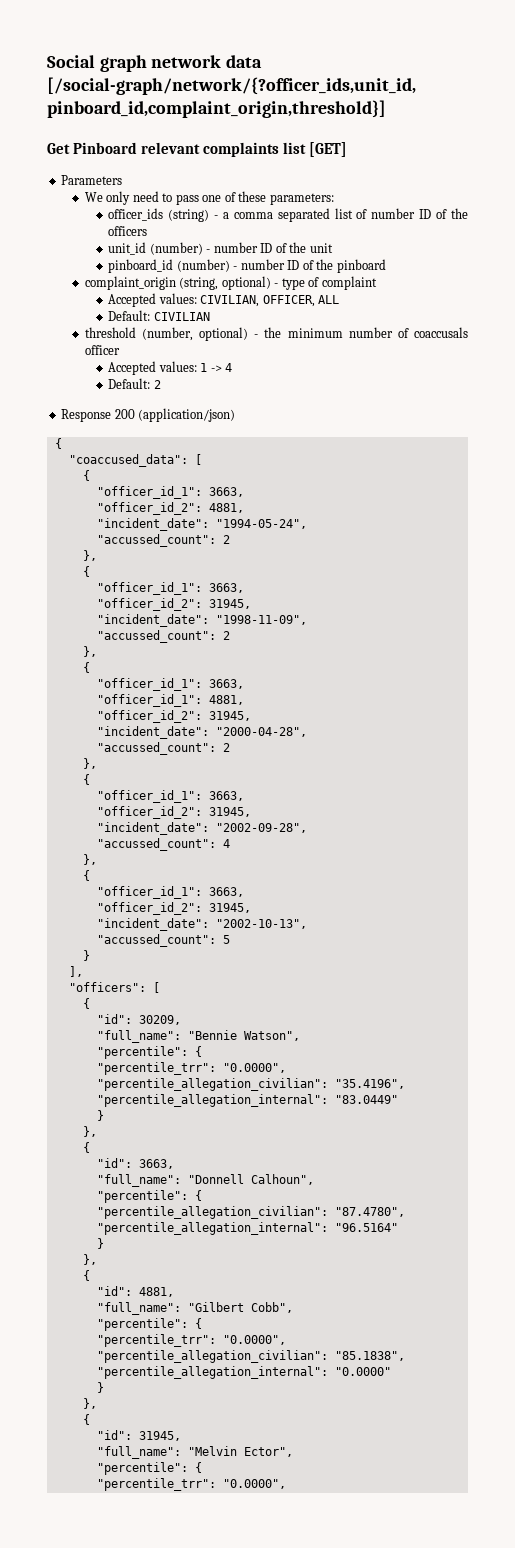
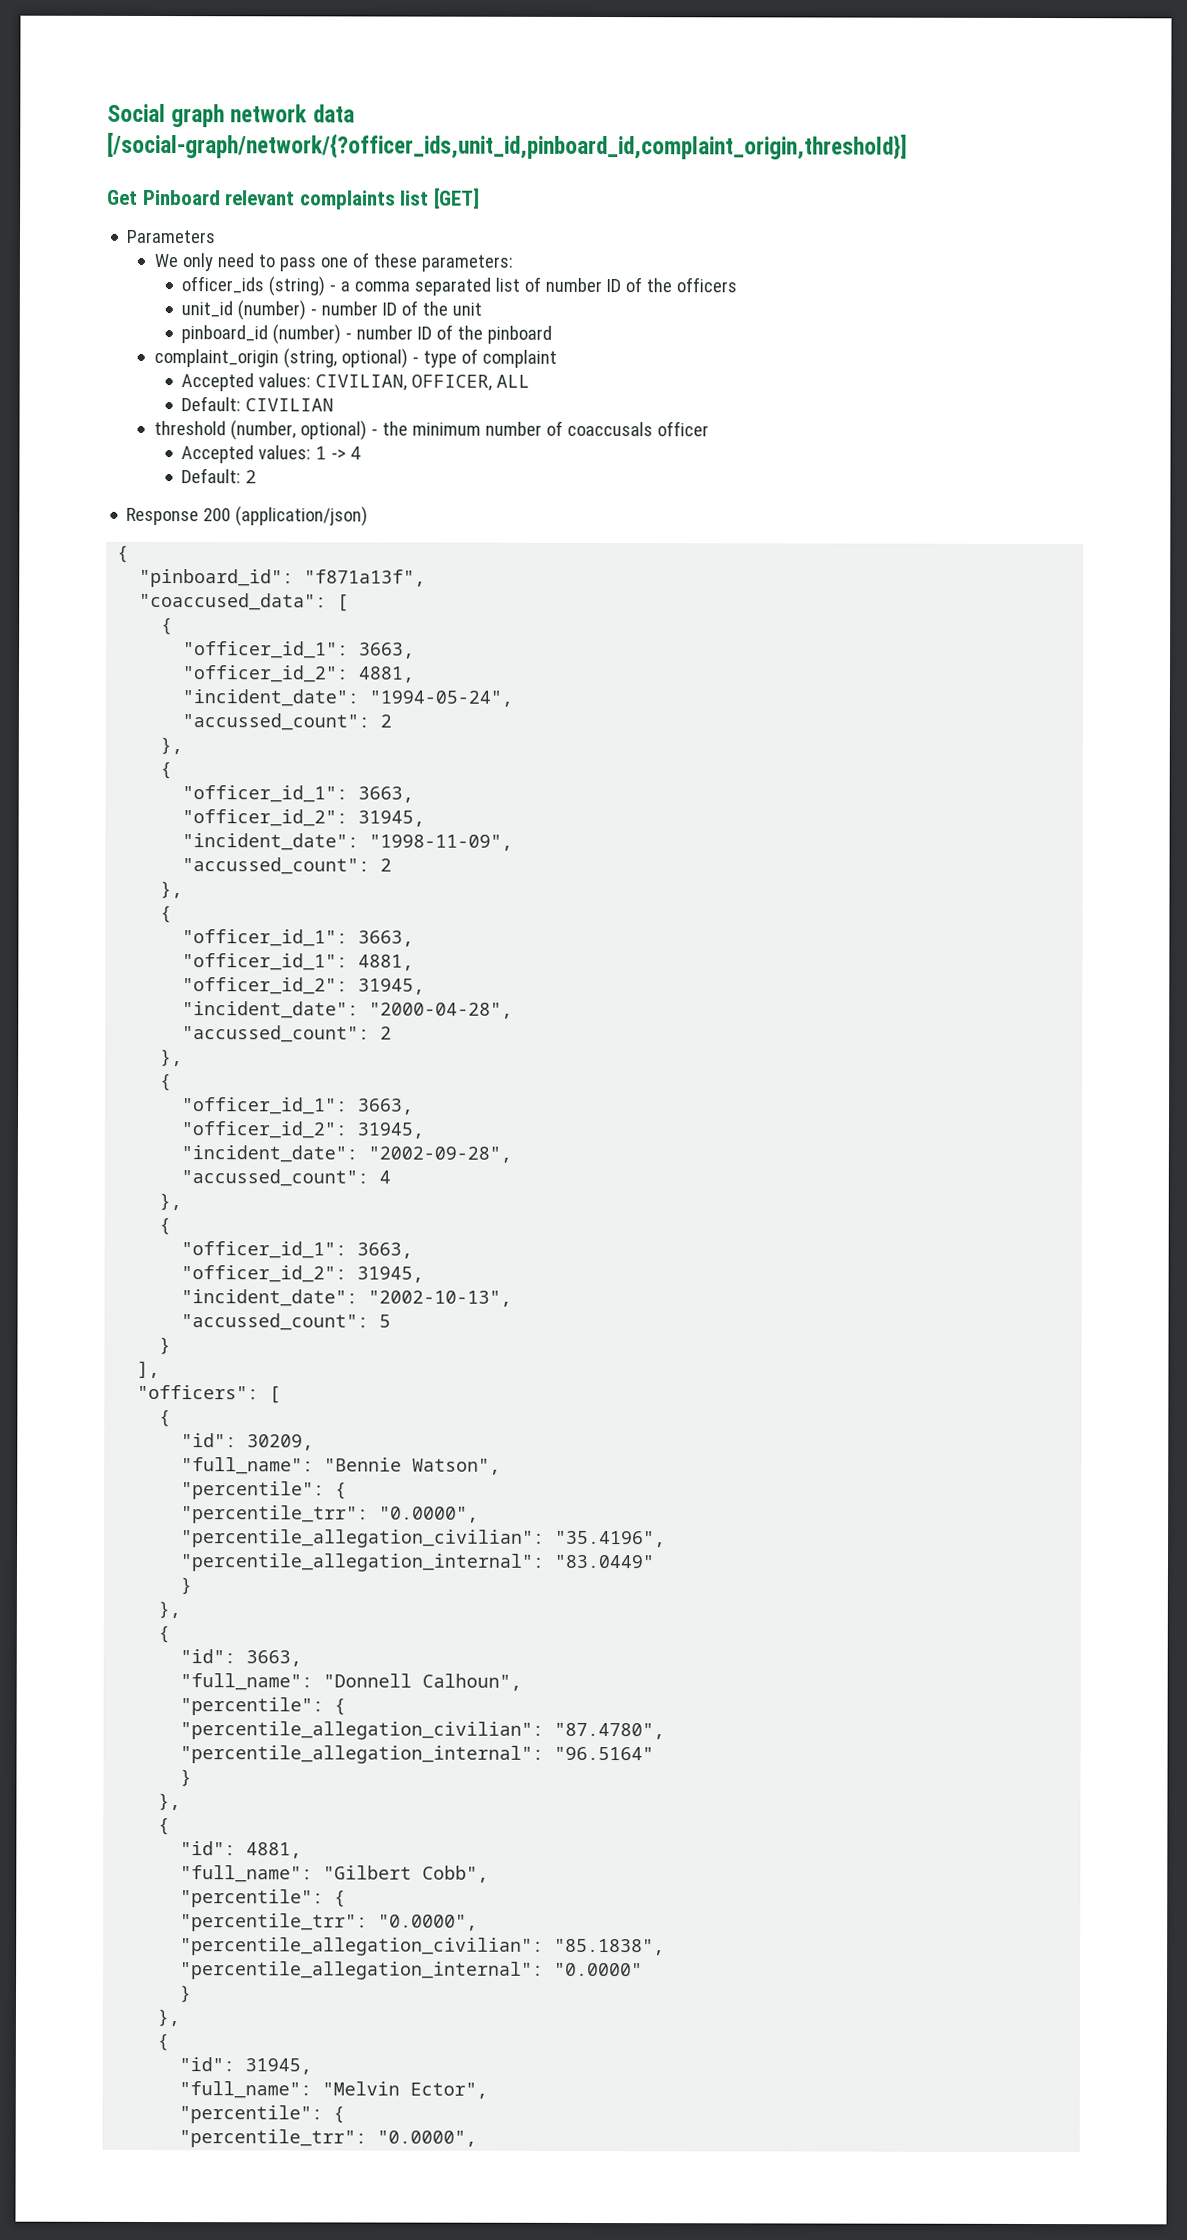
+ "pinboard_id": "f871a13f",

